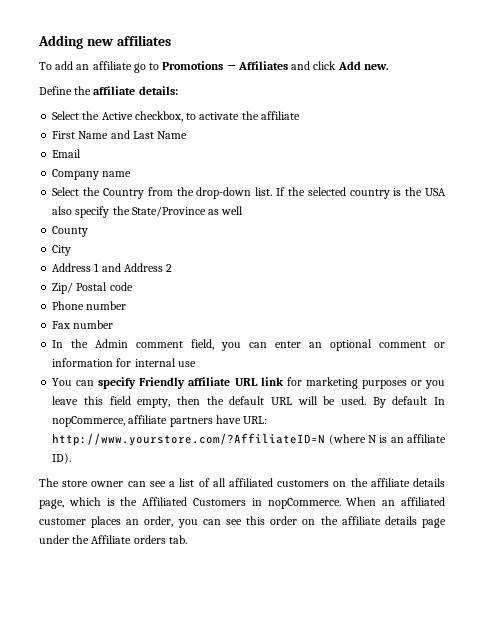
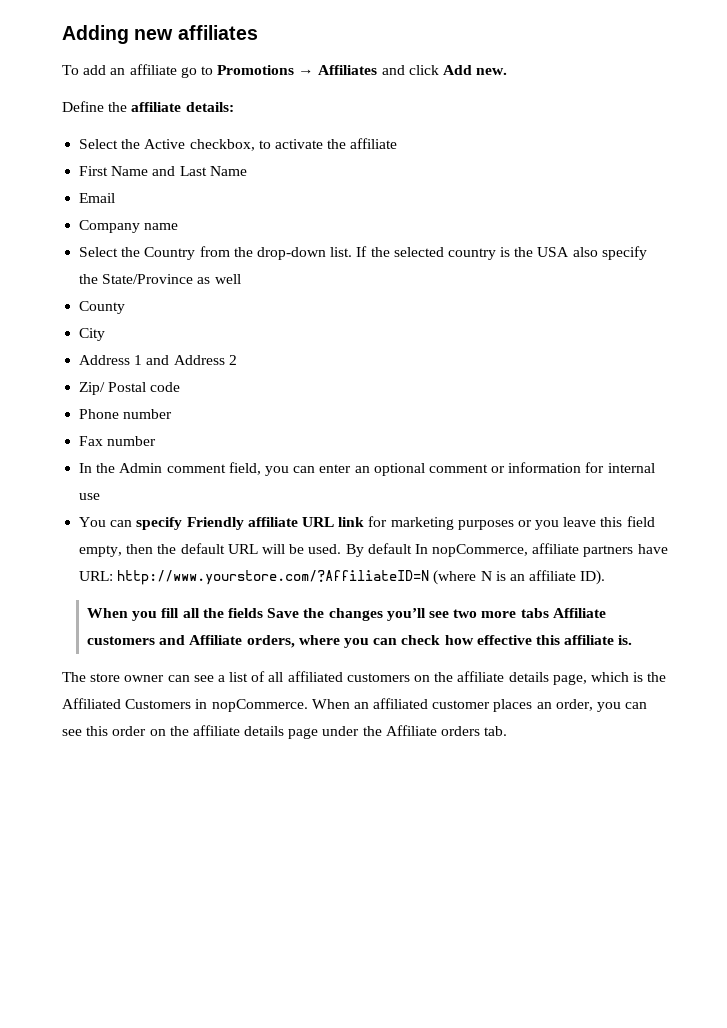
+ When you fill all the fields Save the changes you’ll see two more tabs Affiliate customers and Affiliate orders, where you can check how effective this affiliate is.

